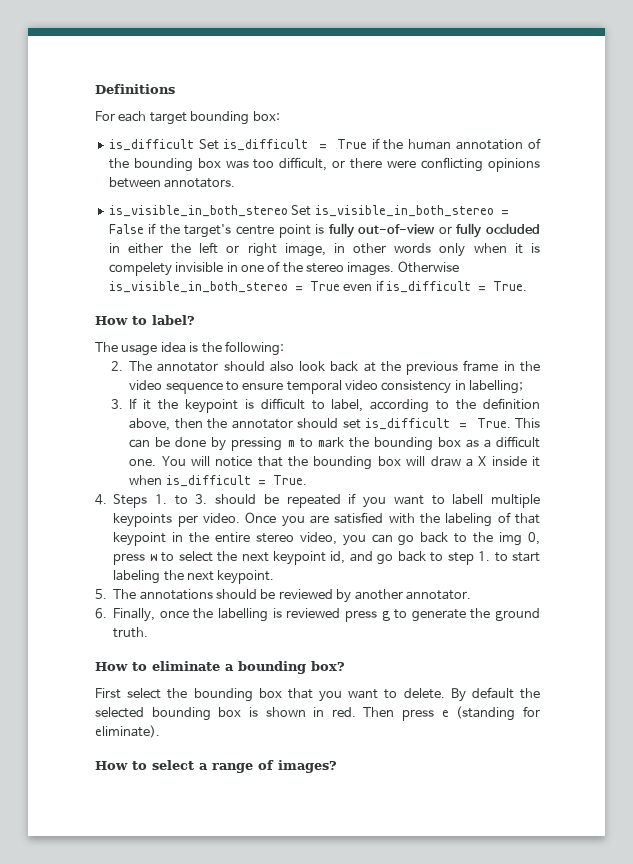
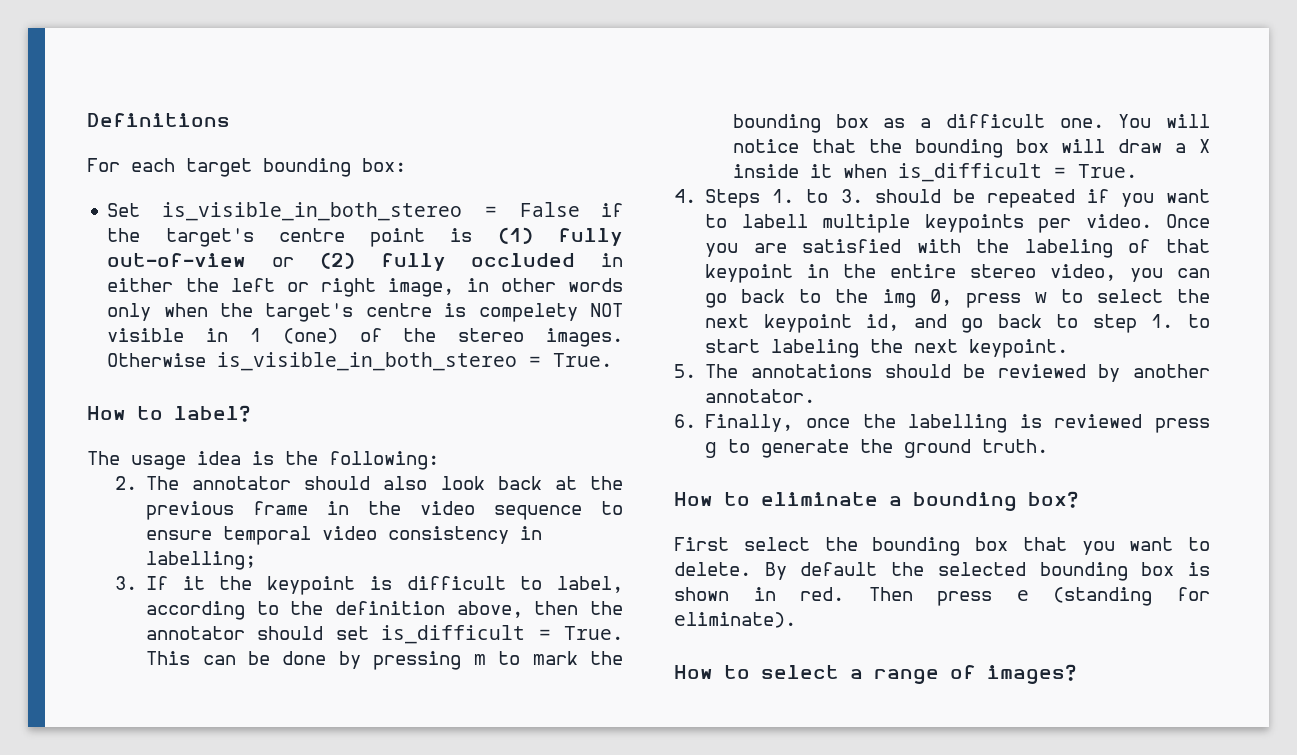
- is_difficult Set is_difficult = True if the human annotation of the bounding box was too difficult, or there were conflicting opinions between annotators.
- is_visible_in_both_stereo Set is_visible_in_both_stereo = False if the target's centre point is fully out-of-view or fully occluded in either the left or right image, in other words only when it is compelety invisible in one of the stereo images.
+ Set is_visible_in_both_stereo = False if the target's centre point is (1) fully out-of-view or (2) fully occluded in either the left or right image, in other words only when the target's centre is compelety NOT visible in 1 (one) of the stereo images.
- Otherwise is_visible_in_both_stereo = True even if is_difficult = True.
+ Otherwise is_visible_in_both_stereo = True.

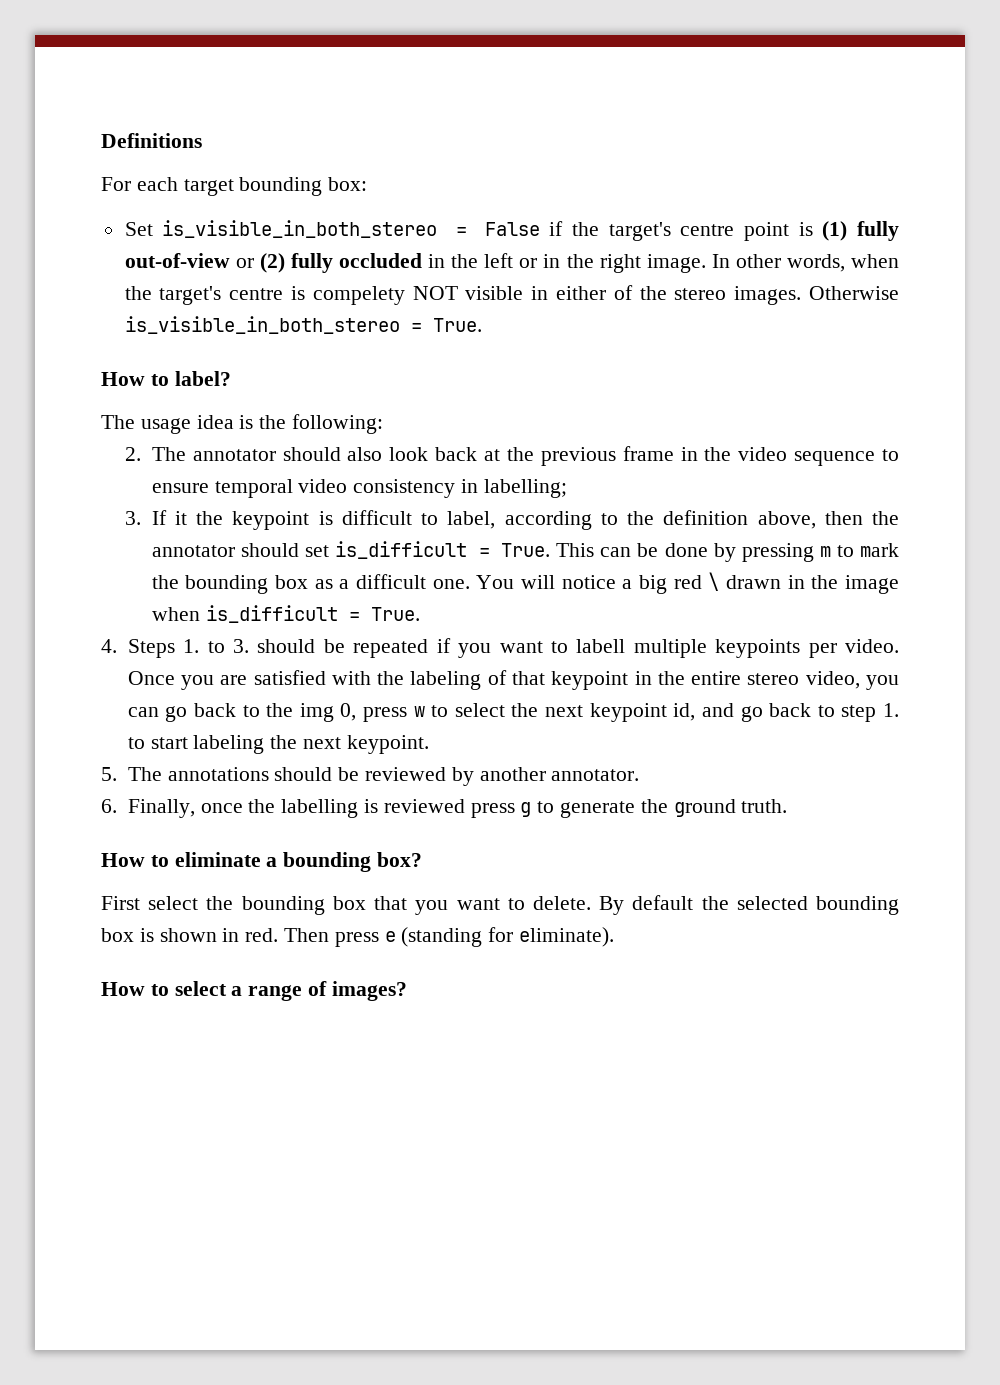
- Set is_visible_in_both_stereo = False if the target's centre point is (1) fully out-of-view or (2) fully occluded in either the left or right image, in other words only when the target's centre is compelety NOT visible in 1 (one) of the stereo images.
+ Set is_visible_in_both_stereo = False if the target's centre point is (1) fully out-of-view or (2) fully occluded in the left or in the right image. In other words, when the target's centre is compelety NOT visible in either of the stereo images.
- You will notice that the bounding box will draw a X inside it when is_difficult = True.
+ You will notice a big red \ drawn in the image when is_difficult = True.

